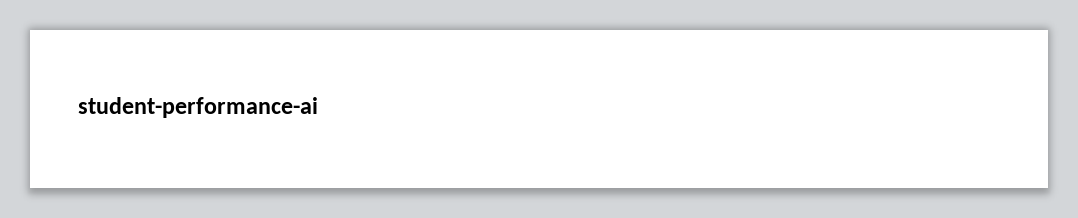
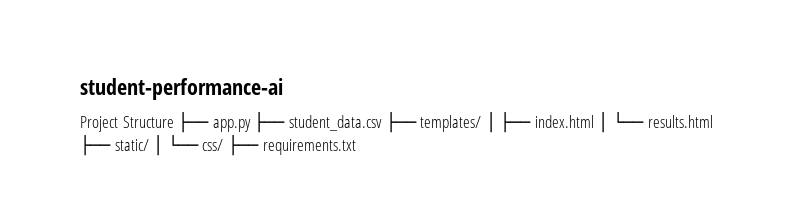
+ Project Structure ├── app.py ├── student_data.csv ├── templates/ │ ├── index.html │ └── results.html ├── static/ │ └── css/ ├── requirements.txt

